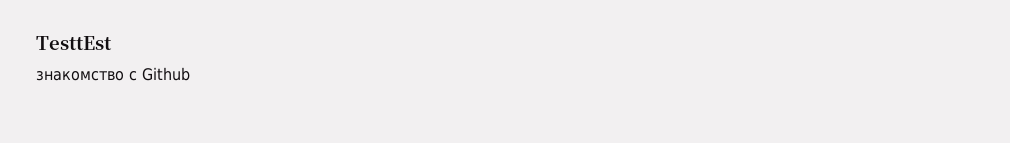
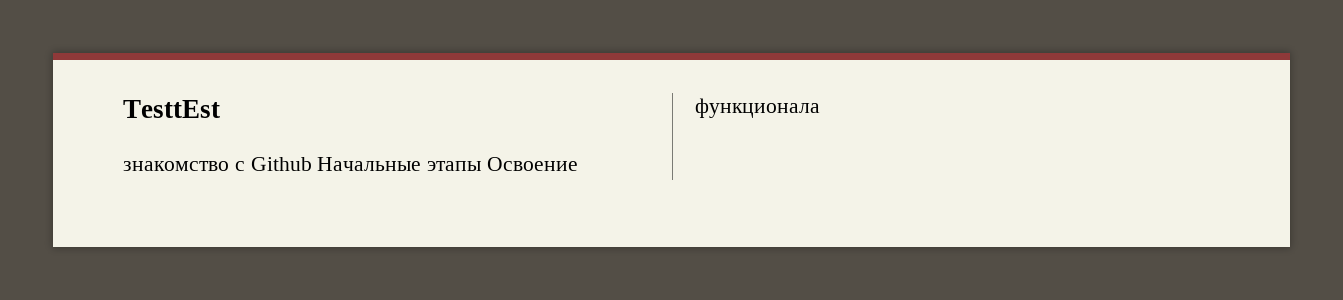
- знакомство с Github
+ знакомство с Github Начальные этапы Освоение функционала

